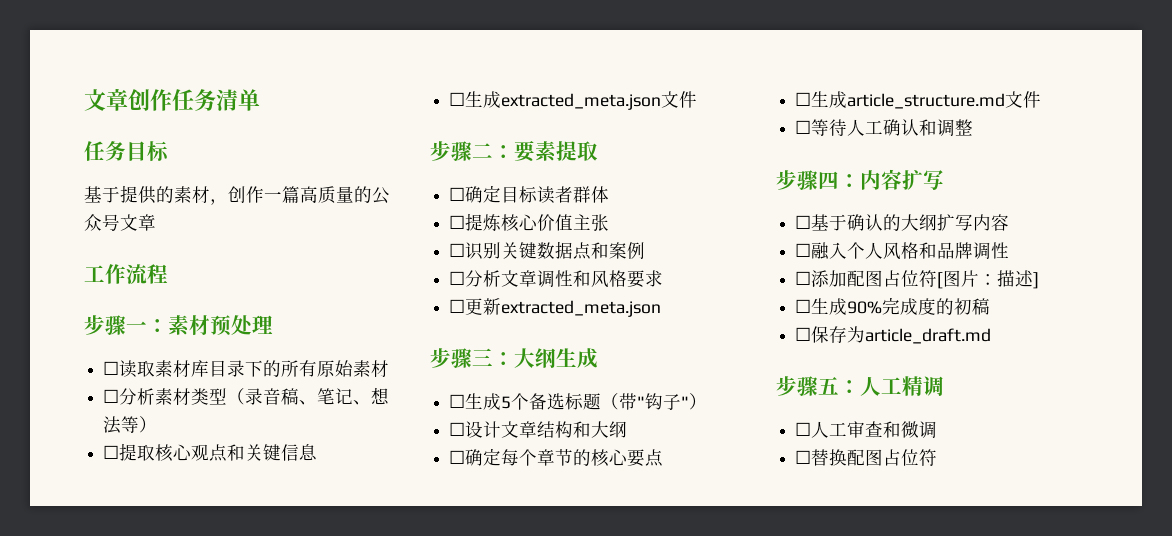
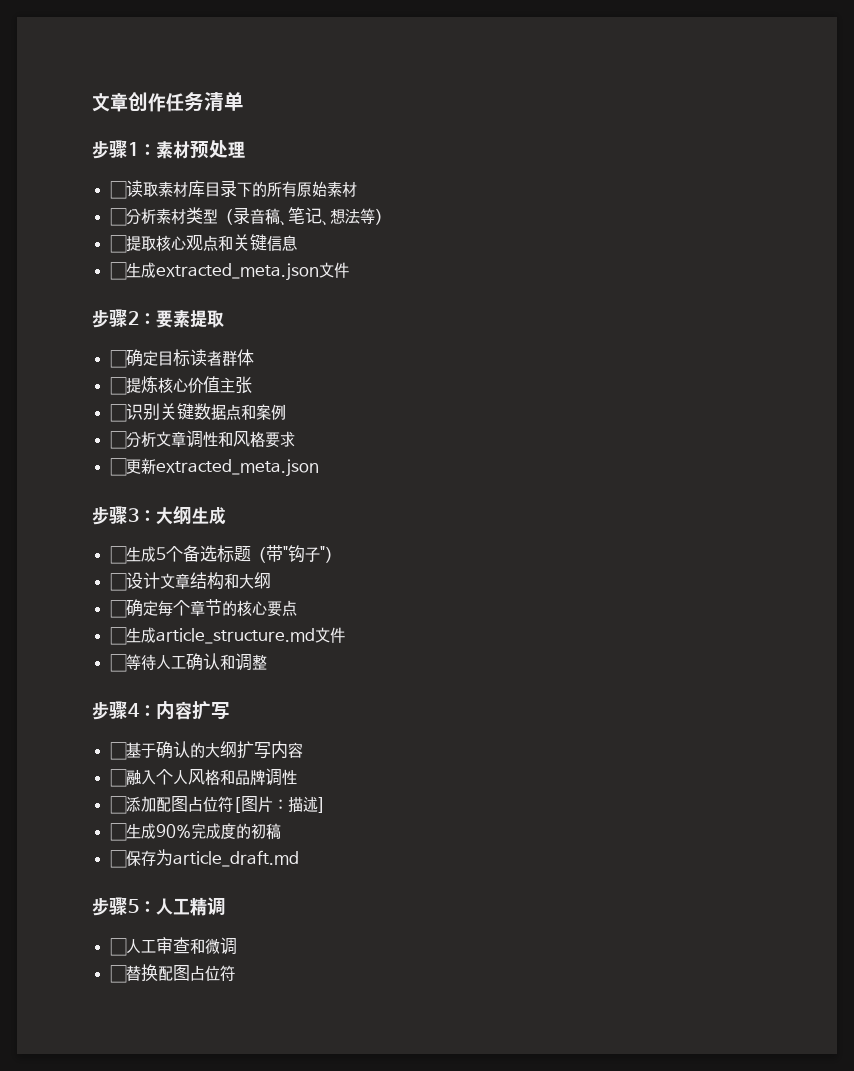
- 任务目标
- 基于提供的素材，创作一篇高质量的公众号文章
- 工作流程
- 步骤一：素材预处理
+ 步骤1：素材预处理
- 步骤二：要素提取
+ 步骤2：要素提取
- 步骤三：大纲生成
+ 步骤3：大纲生成
- 步骤四：内容扩写
+ 步骤4：内容扩写
- 步骤五：人工精调
+ 步骤5：人工精调

